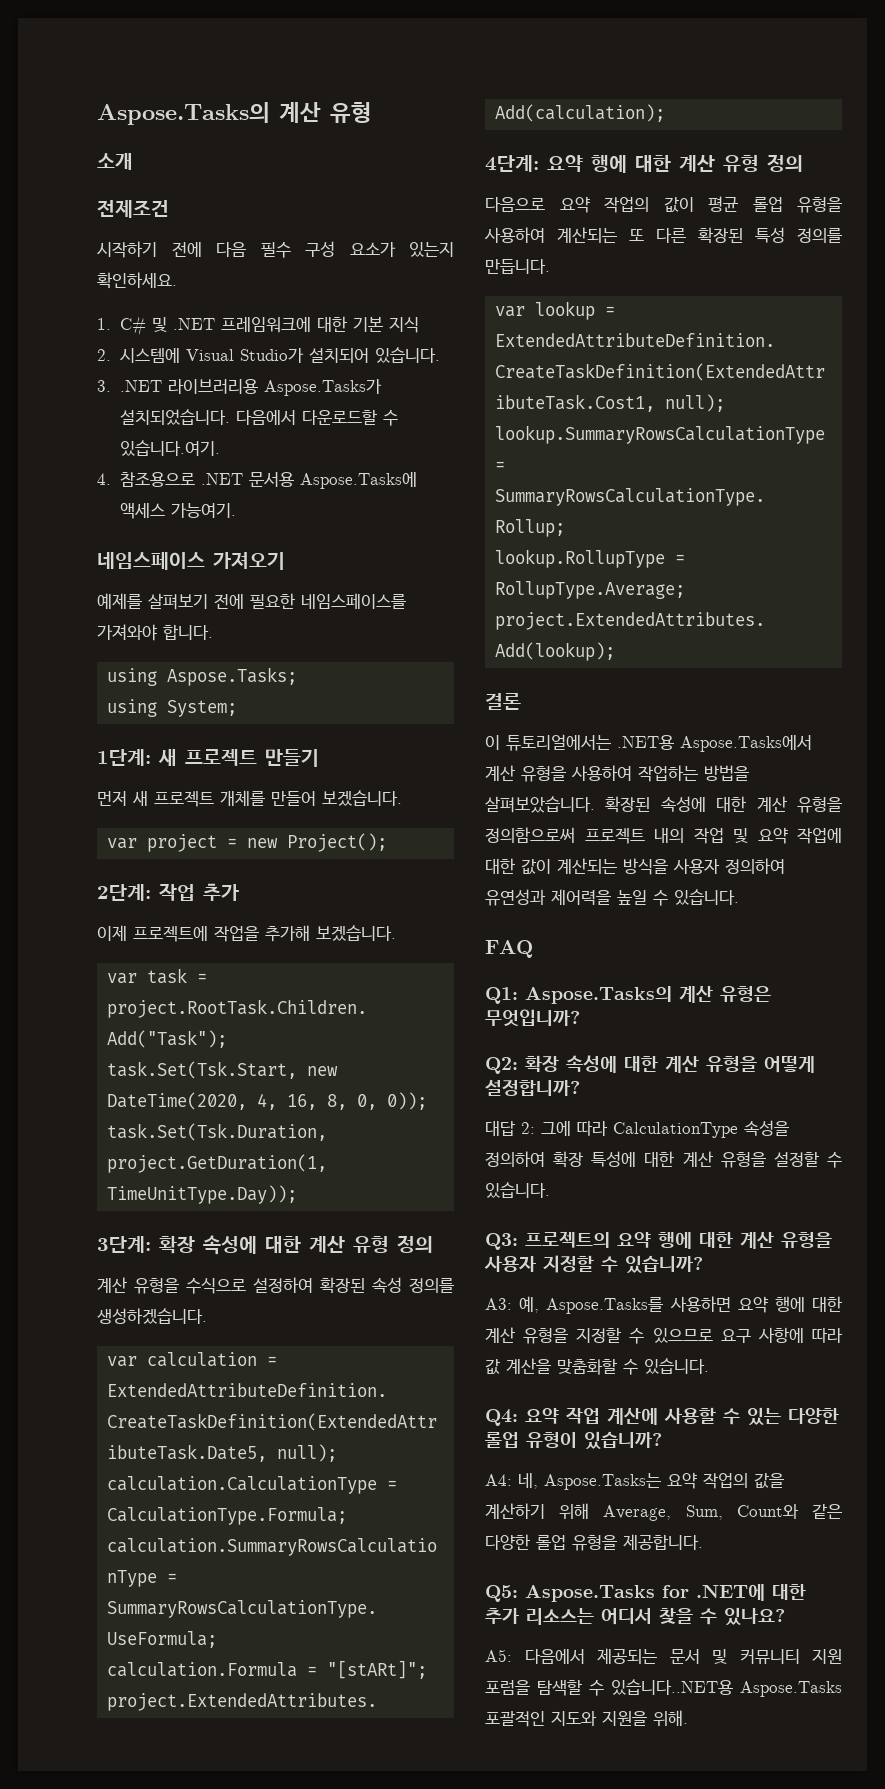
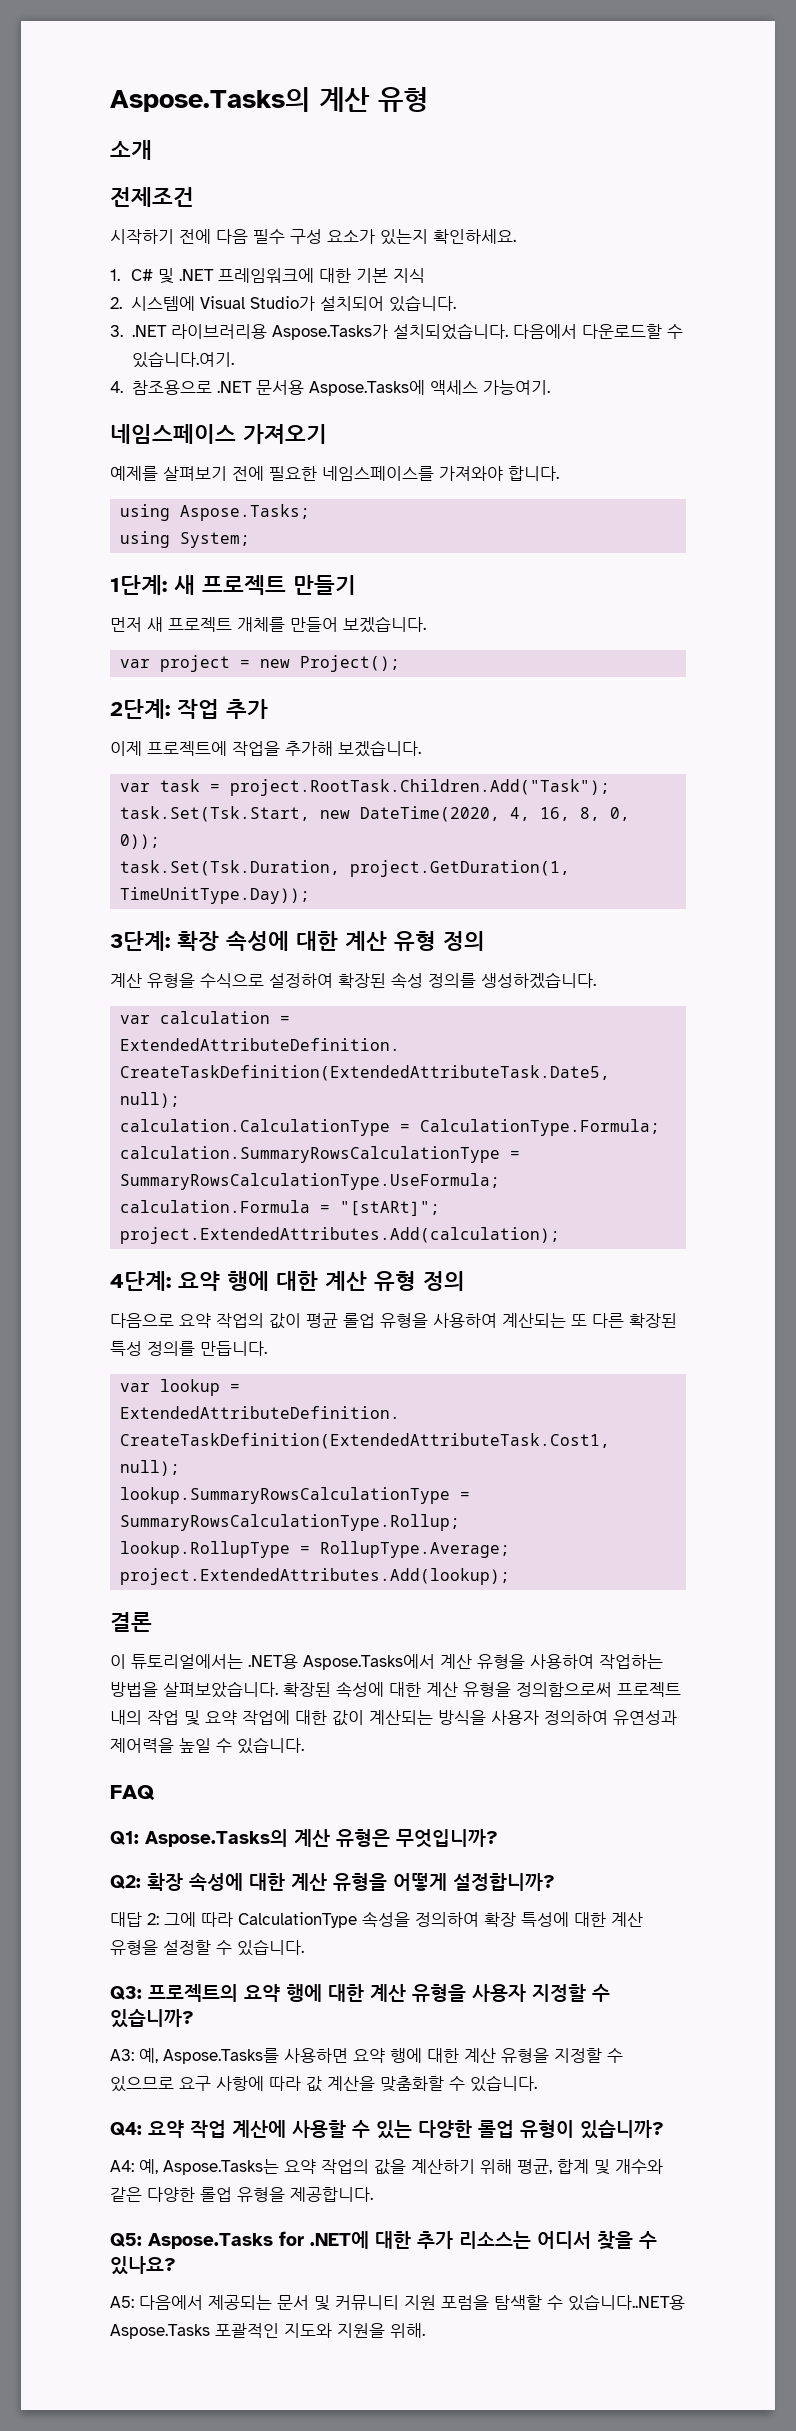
- A4: 네, Aspose.Tasks는 요약 작업의 값을 계산하기 위해 Average, Sum, Count와 같은 다양한 롤업 유형을 제공합니다.
+ A4: 예, Aspose.Tasks는 요약 작업의 값을 계산하기 위해 평균, 합계 및 개수와 같은 다양한 롤업 유형을 제공합니다.

